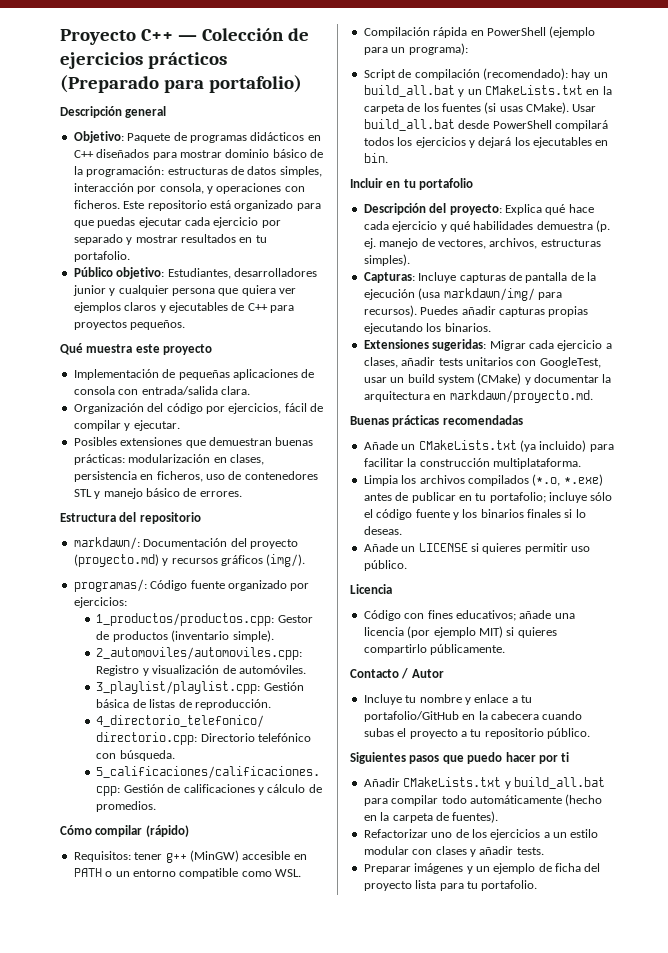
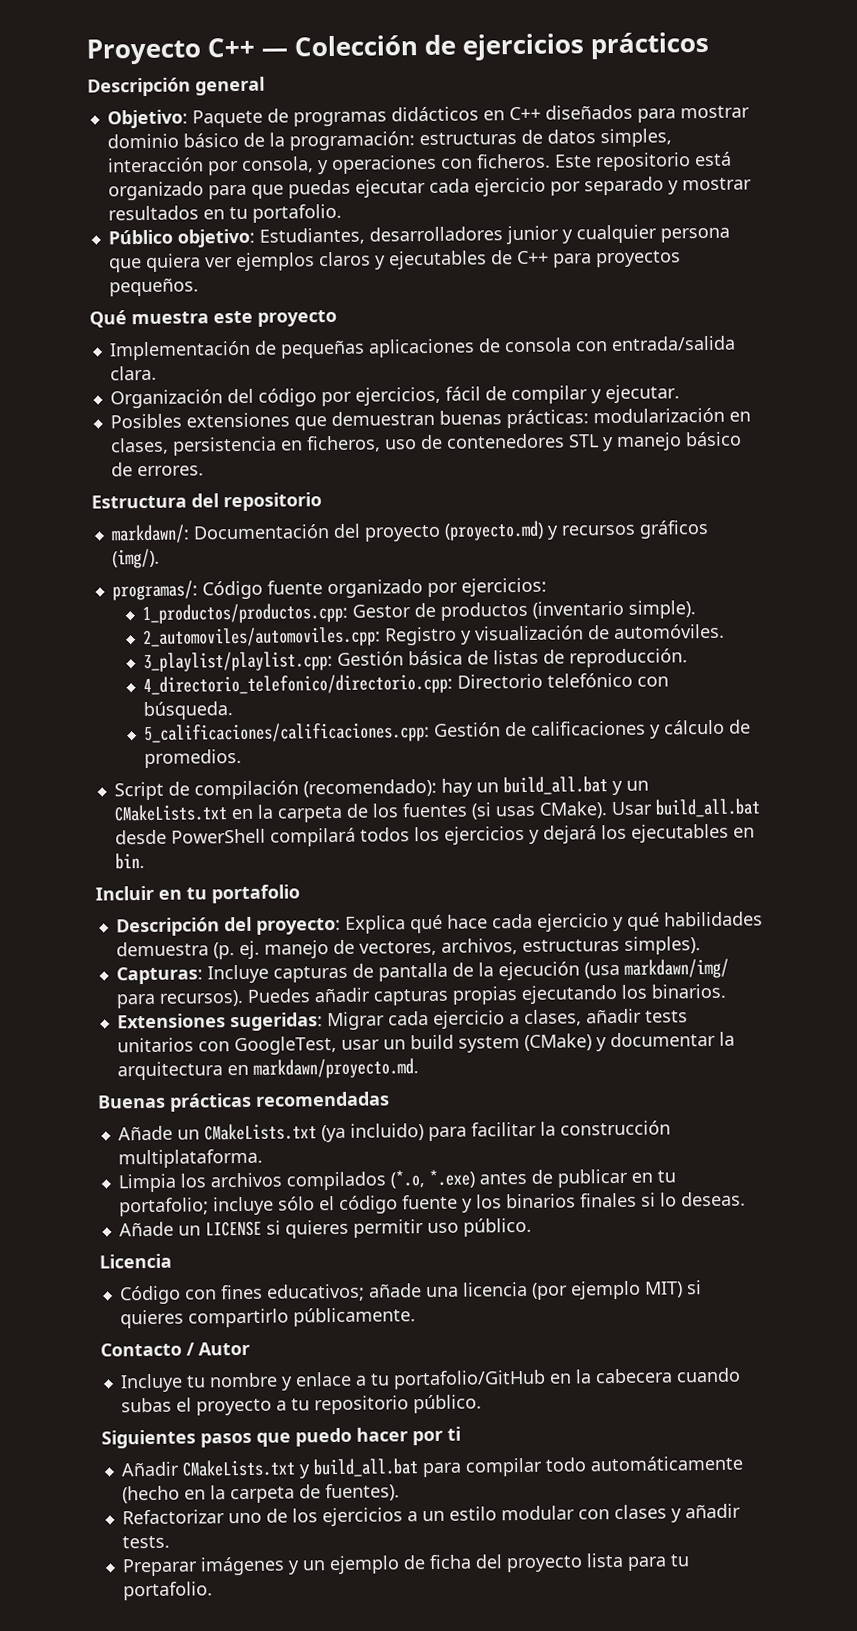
- Proyecto C++ — Colección de ejercicios prácticos (Preparado para portafolio)
+ Proyecto C++ — Colección de ejercicios prácticos
- Cómo compilar (rápido)
- Requisitos: tener g++ (MinGW) accesible en PATH o un entorno compatible como WSL.
- Compilación rápida en PowerShell (ejemplo para un programa):

